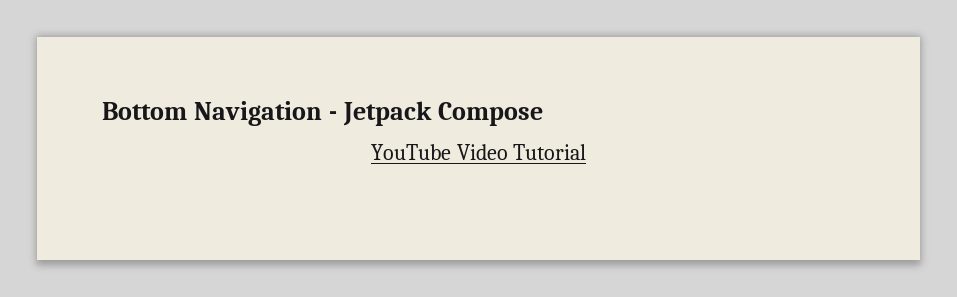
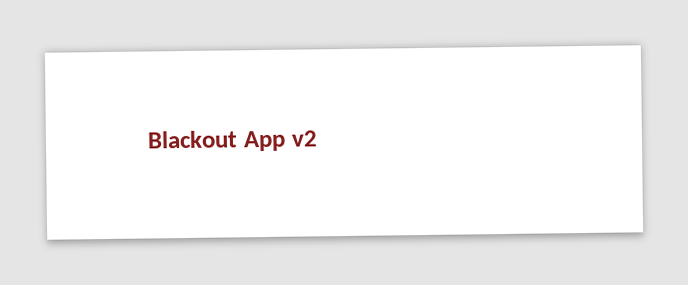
- Bottom Navigation - Jetpack Compose
- YouTube Video Tutorial
+ Blackout App v2

